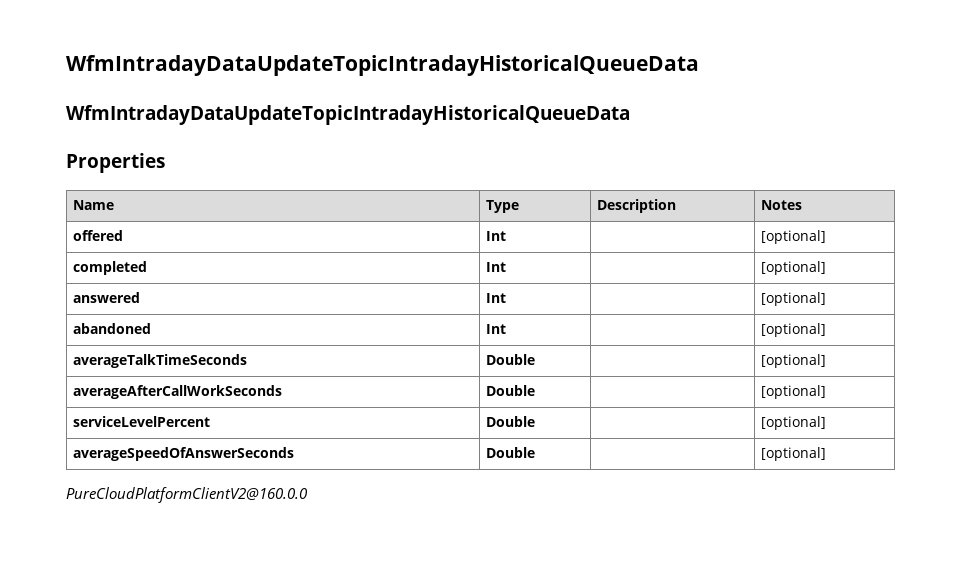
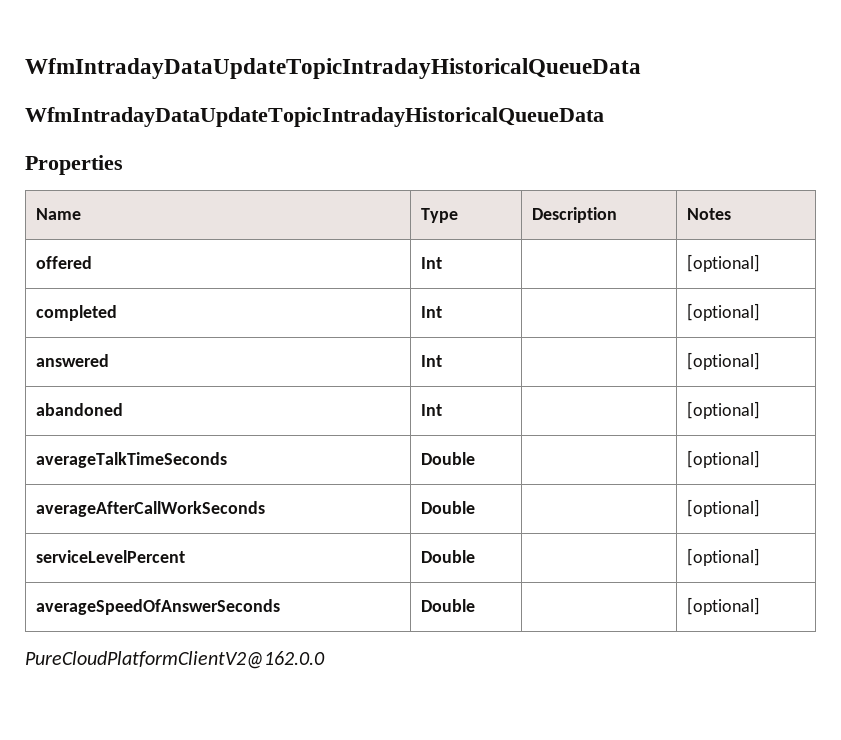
- PureCloudPlatformClientV2@160.0.0
+ PureCloudPlatformClientV2@162.0.0

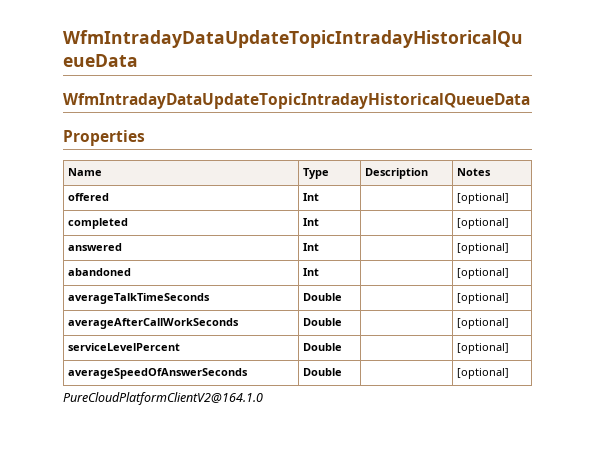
- PureCloudPlatformClientV2@162.0.0
+ PureCloudPlatformClientV2@164.1.0

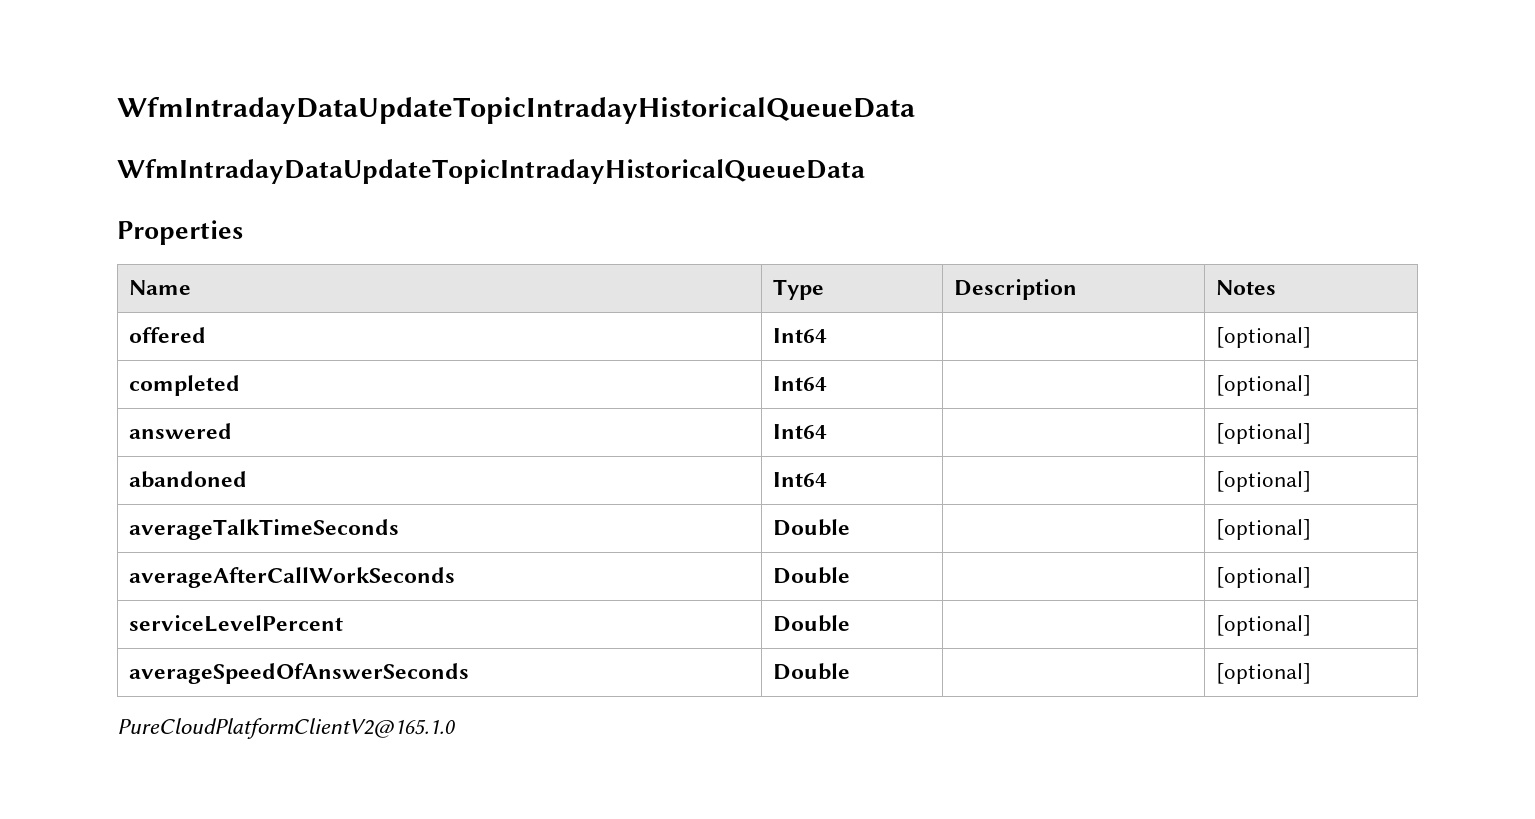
- offered | Int | | [optional]
+ offered | Int64 | | [optional]
- completed | Int | | [optional]
+ completed | Int64 | | [optional]
- answered | Int | | [optional]
+ answered | Int64 | | [optional]
- abandoned | Int | | [optional]
+ abandoned | Int64 | | [optional]
- PureCloudPlatformClientV2@164.1.0
+ PureCloudPlatformClientV2@165.1.0

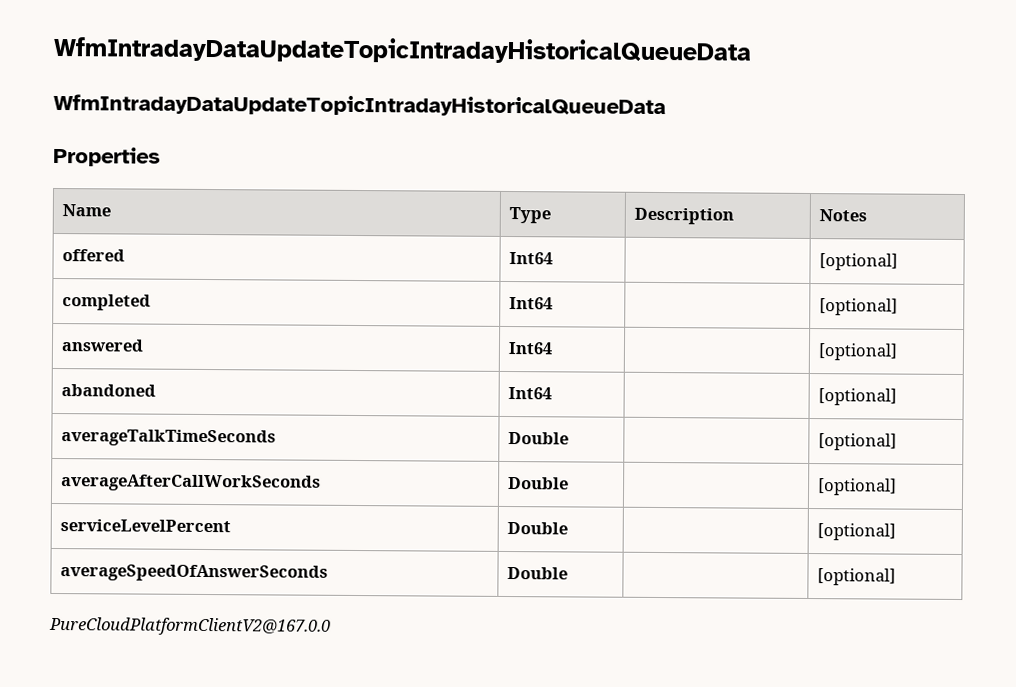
- PureCloudPlatformClientV2@165.1.0
+ PureCloudPlatformClientV2@167.0.0

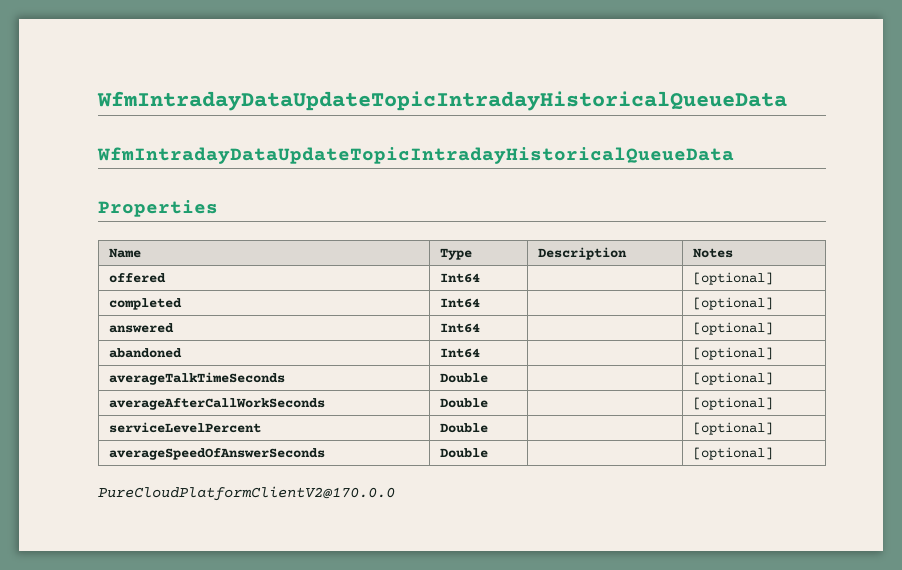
- PureCloudPlatformClientV2@167.0.0
+ PureCloudPlatformClientV2@170.0.0

